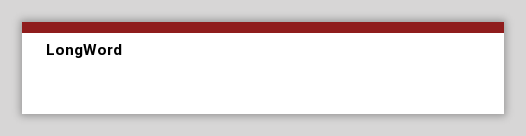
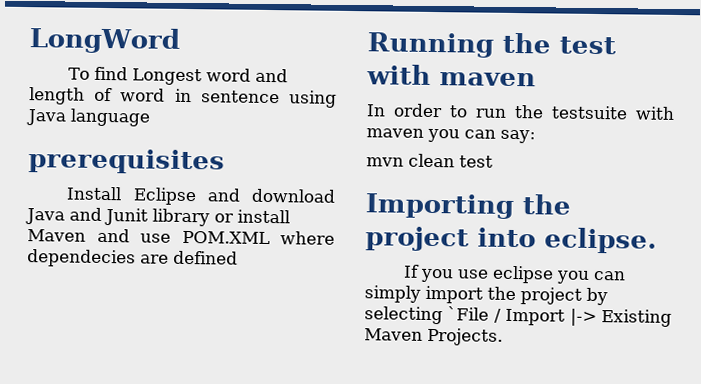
+ To find Longest word and length of word in sentence using Java language
+ prerequisites
+ Install Eclipse and download Java and Junit library or install Maven and use POM.XML where dependecies are defined
+ Running the test with maven
+ In order to run the testsuite with maven you can say:
+ mvn clean test
+ Importing the project into eclipse.
+ If you use eclipse you can simply import the project by selecting `File / Import |-> Existing Maven Projects.

